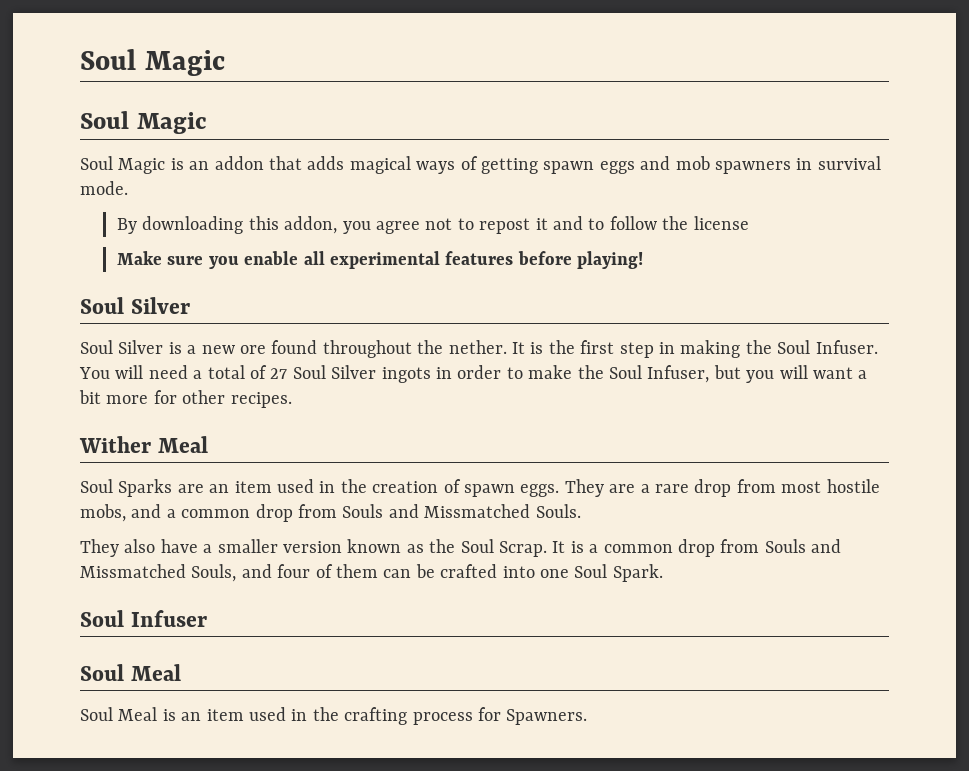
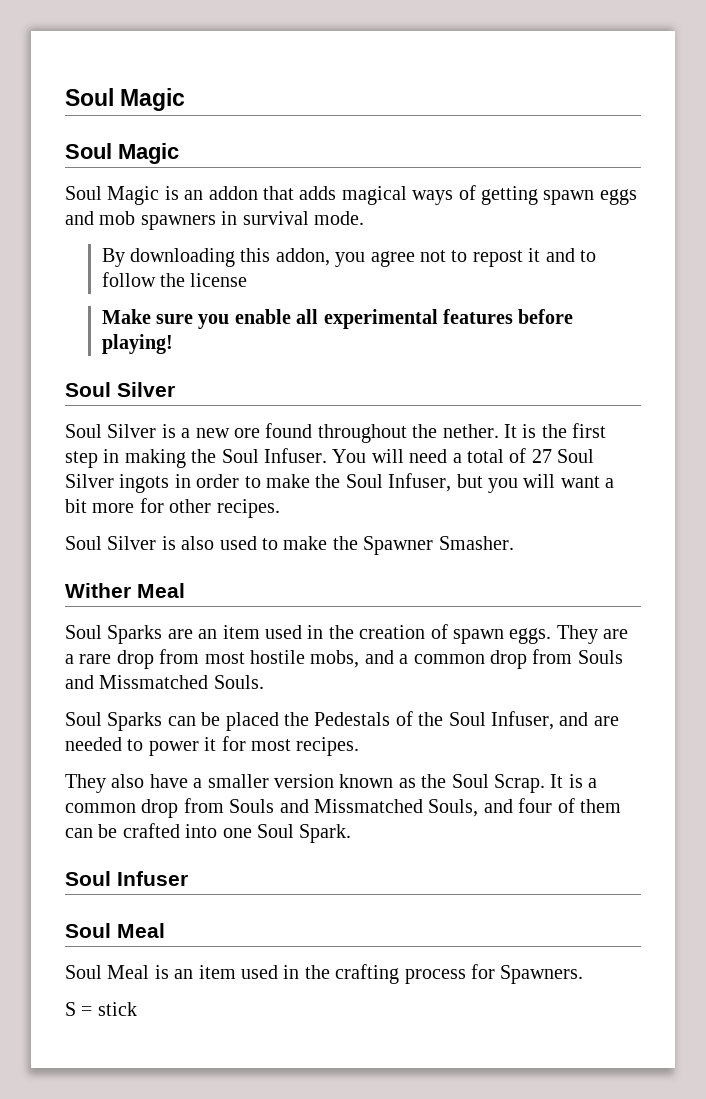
+ Soul Silver is also used to make the Spawner Smasher.
+ Soul Sparks can be placed the Pedestals of the Soul Infuser, and are needed to power it for most recipes.
+ S = stick

